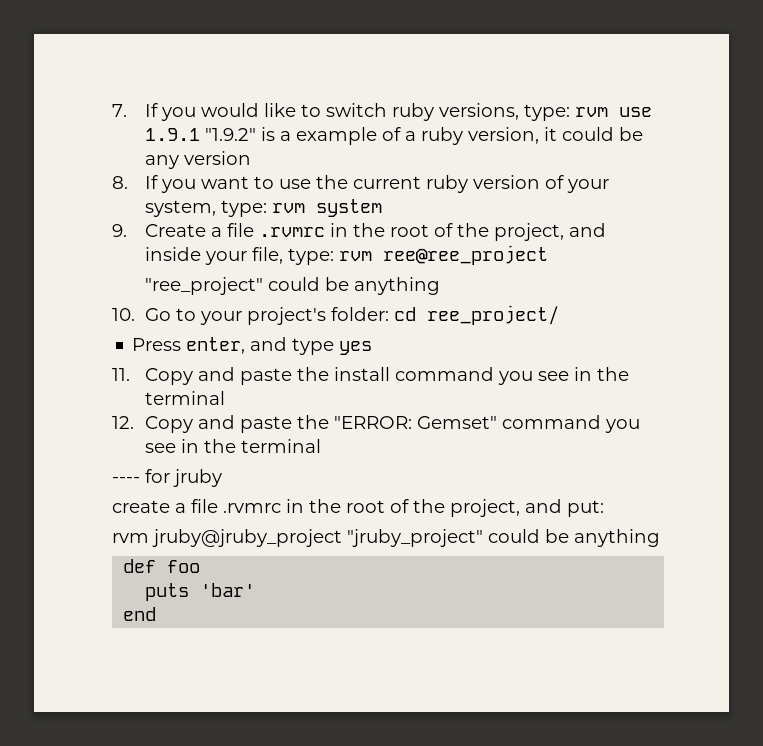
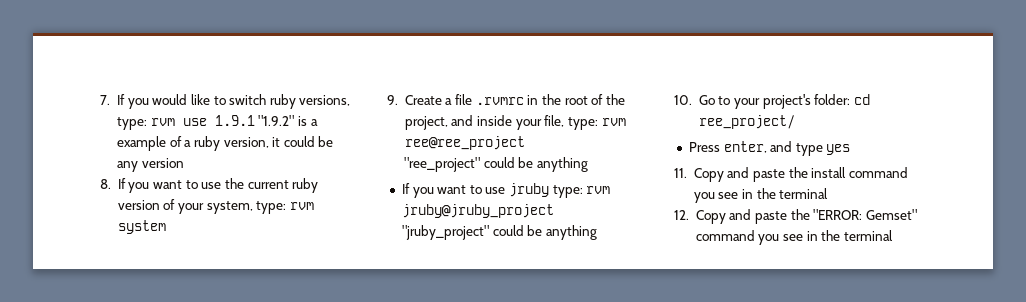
+ If you want to use jruby type: rvm jruby@jruby_project "jruby_project" could be anything
- ---- for jruby
- create a file .rvmrc in the root of the project, and put:
- rvm jruby@jruby_project "jruby_project" could be anything
- def foo
- puts 'bar'
- end

